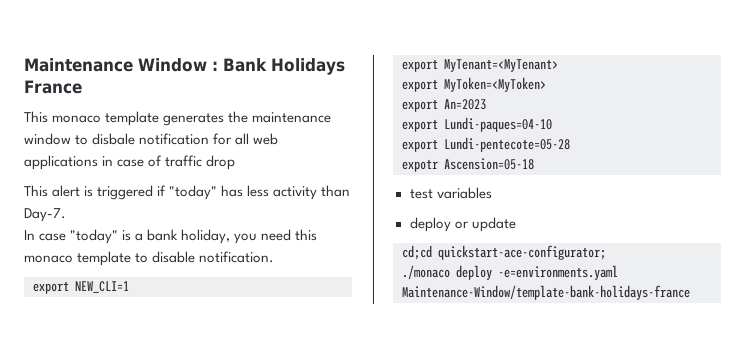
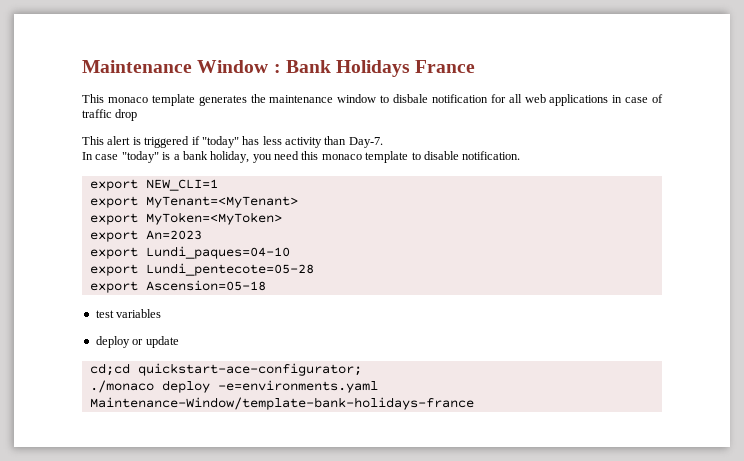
- export Lundi-paques=04-10
- export Lundi-pentecote=05-28
- expotr Ascension=05-18
+ export Lundi_paques=04-10
+ export Lundi_pentecote=05-28
+ export Ascension=05-18

